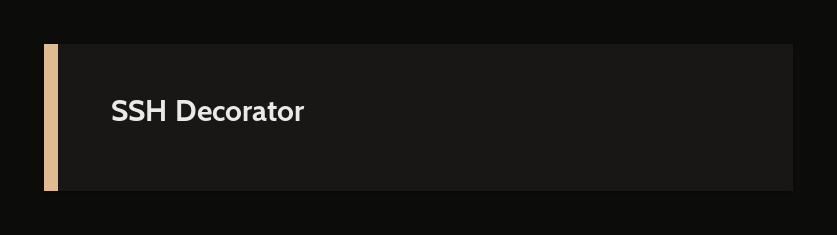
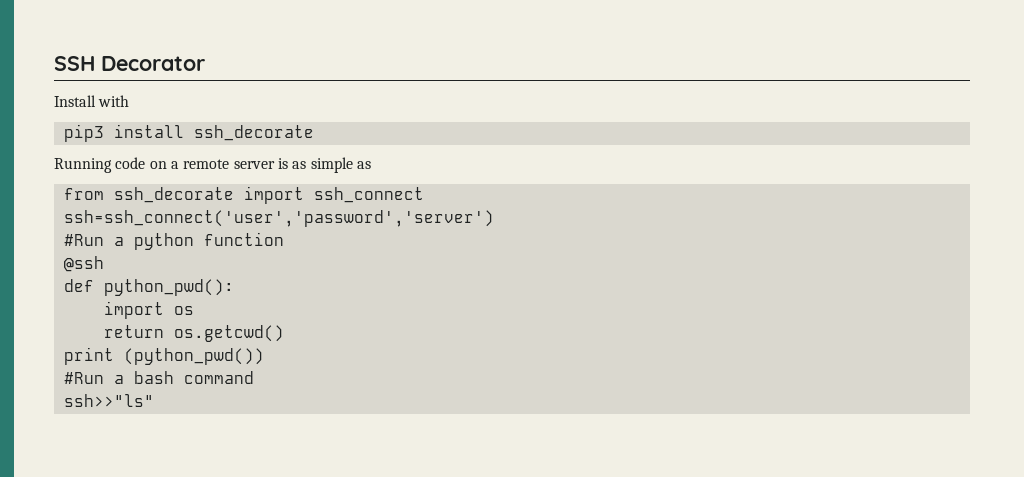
+ Install with
+ pip3 install ssh_decorate
+ Running code on a remote server is as simple as
+ from ssh_decorate import ssh_connect
+ ssh=ssh_connect('user','password','server')
+ #Run a python function
+ @ssh
+ def python_pwd():
+ import os
+ return os.getcwd()
+ print (python_pwd())
+ #Run a bash command
+ ssh>>"ls"

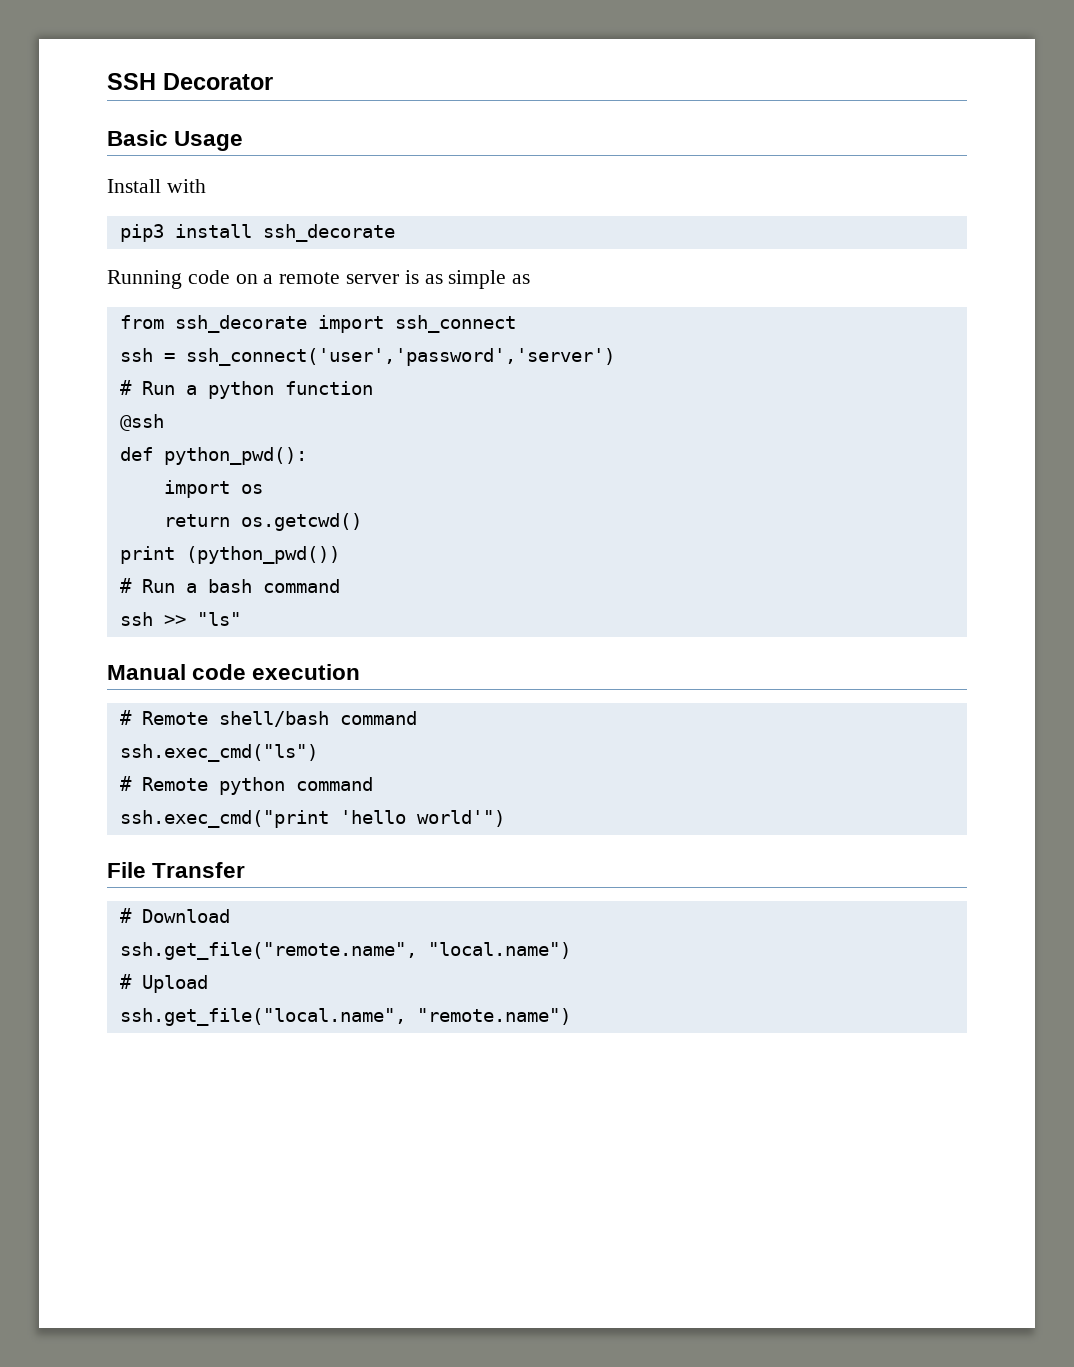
+ Basic Usage
- ssh=ssh_connect('user','password','server')
- #Run a python function
+ ssh = ssh_connect('user','password','server')
+ # Run a python function
- #Run a bash command
+ # Run a bash command
- ssh>>"ls"
+ ssh >> "ls"
+ Manual code execution
+ # Remote shell/bash command
+ ssh.exec_cmd("ls")
+ # Remote python command
+ ssh.exec_cmd("print 'hello world'")
+ File Transfer
+ # Download
+ ssh.get_file("remote.name", "local.name")
+ # Upload
+ ssh.get_file("local.name", "remote.name")

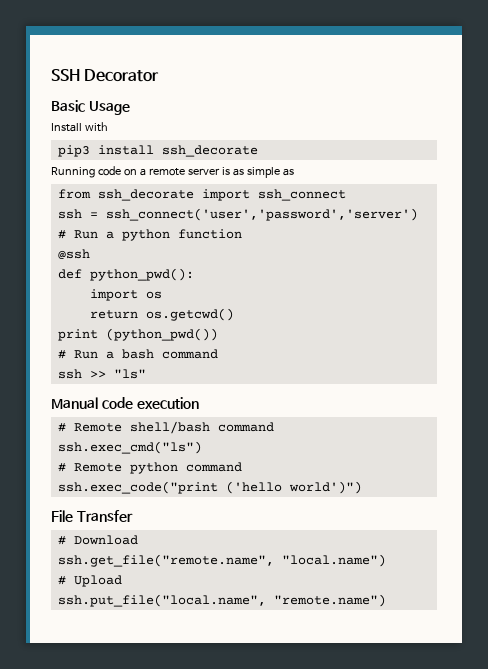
- ssh.exec_cmd("print 'hello world'")
+ ssh.exec_code("print ('hello world')")
- ssh.get_file("local.name", "remote.name")
+ ssh.put_file("local.name", "remote.name")

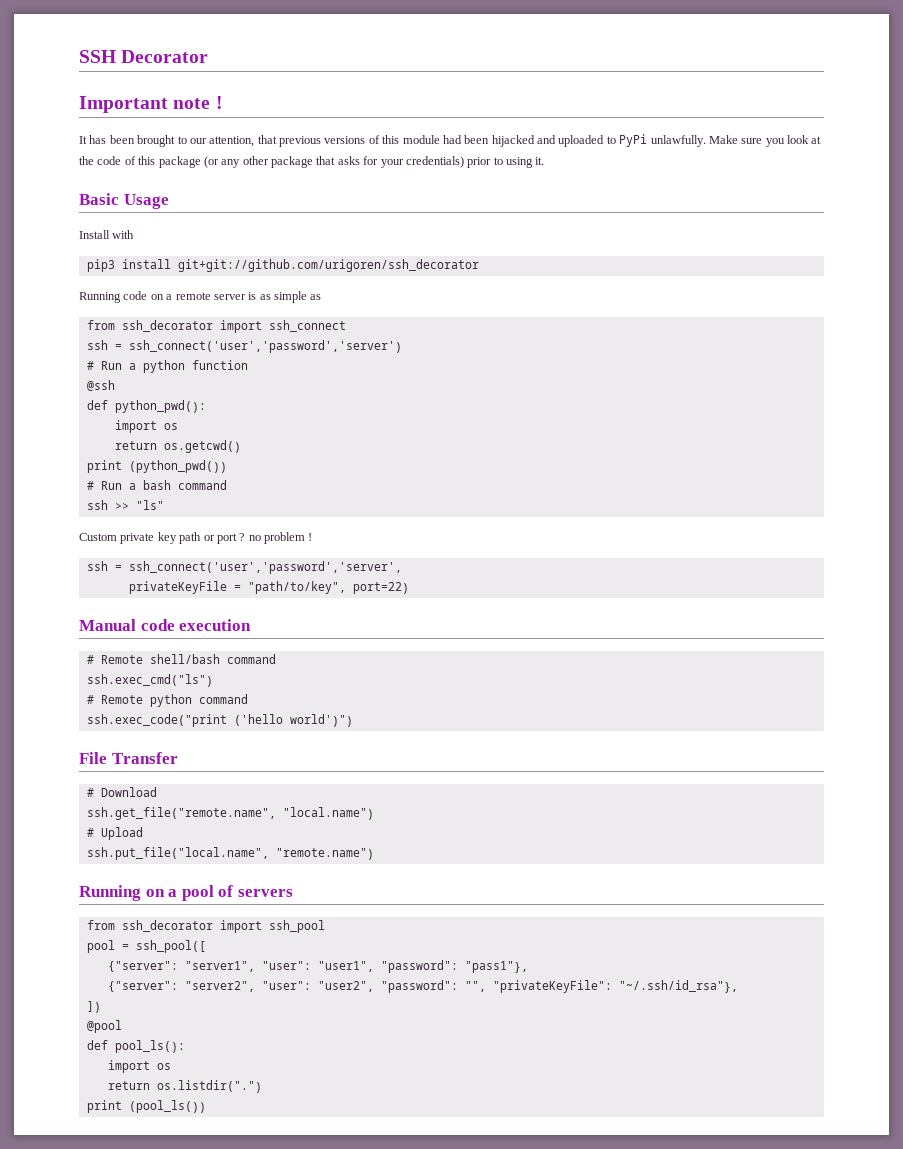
+ Important note !
+ It has been brought to our attention, that previous versions of this module had been hijacked and uploaded to PyPi unlawfully. Make sure you look at the code of this package (or any other package that asks for your credentials) prior to using it.
- pip3 install ssh_decorate
+ pip3 install git+git://github.com/urigoren/ssh_decorator
- from ssh_decorate import ssh_connect
+ from ssh_decorator import ssh_connect
+ Custom private key path or port ? no problem !
+ ssh = ssh_connect('user','password','server',
+ privateKeyFile = "path/to/key", port=22)
+ Running on a pool of servers
+ from ssh_decorator import ssh_pool
+ pool = ssh_pool([
+ {"server": "server1", "user": "user1", "password": "pass1"},
+ {"server": "server2", "user": "user2", "password": "", "privateKeyFile": "~/.ssh/id_rsa"},
+ ])
+ @pool
+ def pool_ls():
+ import os
+ return os.listdir(".")
+ print (pool_ls())

